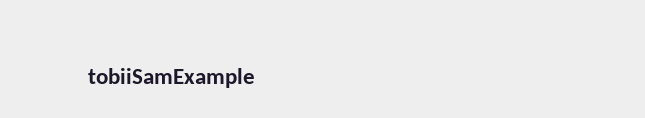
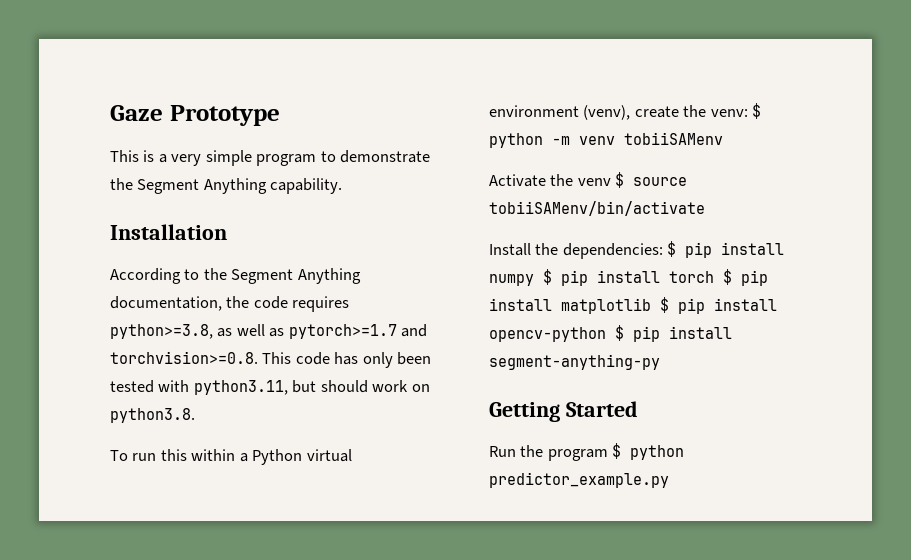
- tobiiSamExample
+ Gaze Prototype
+ This is a very simple program to demonstrate the Segment Anything capability.
+ Installation
+ According to the Segment Anything documentation, the code requires python>=3.8, as well as pytorch>=1.7 and torchvision>=0.8. This code has only been tested with python3.11, but should work on python3.8.
+ To run this within a Python virtual environment (venv), create the venv: $ python -m venv tobiiSAMenv
+ Activate the venv $ source tobiiSAMenv/bin/activate
+ Install the dependencies: $ pip install numpy $ pip install torch $ pip install matplotlib $ pip install opencv-python $ pip install segment-anything-py
+ Getting Started
+ Run the program $ python predictor_example.py

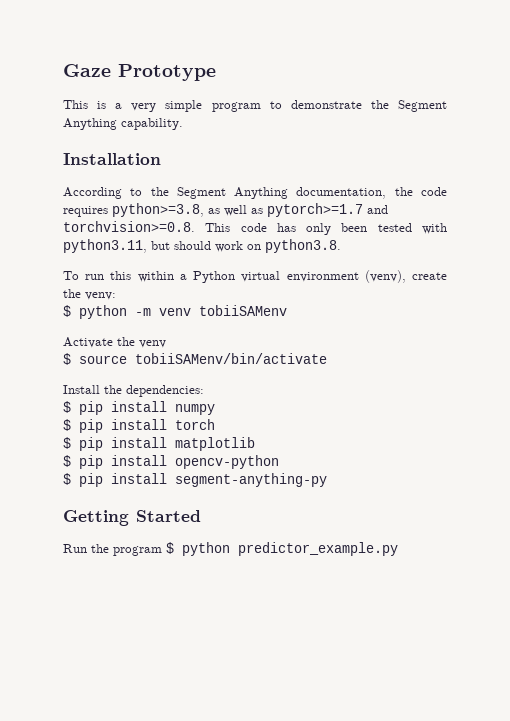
- To run this within a Python virtual environment (venv), create the venv: $ python -m venv tobiiSAMenv
+ To run this within a Python virtual environment (venv), create the venv:
+ $ python -m venv tobiiSAMenv
- Activate the venv $ source tobiiSAMenv/bin/activate
+ Activate the venv
+ $ source tobiiSAMenv/bin/activate
- Install the dependencies: $ pip install numpy $ pip install torch $ pip install matplotlib $ pip install opencv-python $ pip install segment-anything-py
+ Install the dependencies:
+ $ pip install numpy
+ $ pip install torch
+ $ pip install matplotlib
+ $ pip install opencv-python
+ $ pip install segment-anything-py

